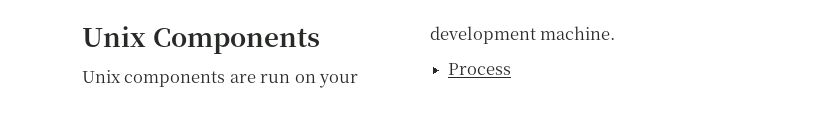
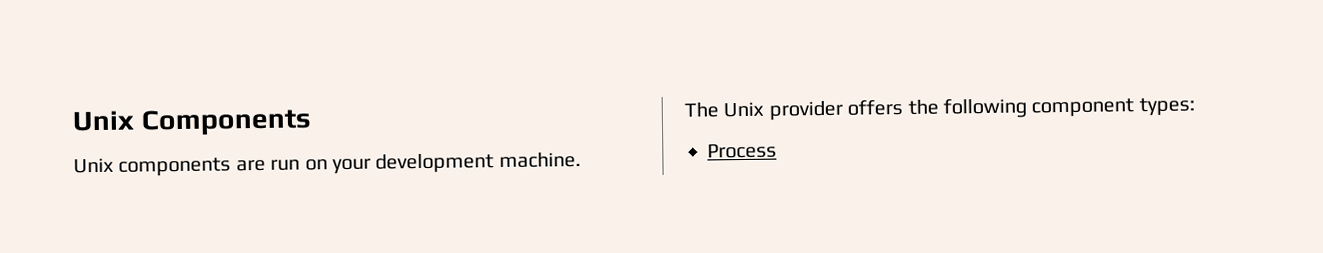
+ The Unix provider offers the following component types:

